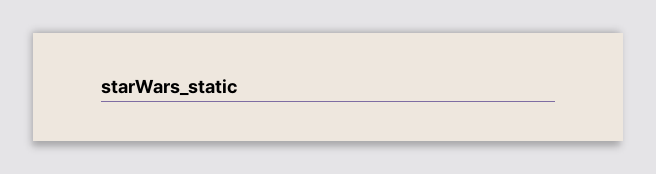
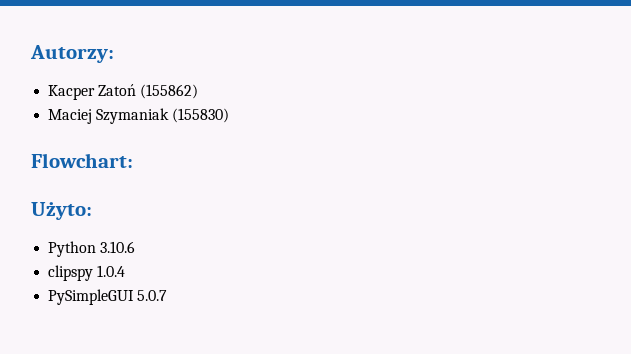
- starWars_static
+ Autorzy:
+ Kacper Zatoń (155862)
+ Maciej Szymaniak (155830)
+ Flowchart:
+ Użyto:
+ Python 3.10.6
+ clipspy 1.0.4
+ PySimpleGUI 5.0.7

